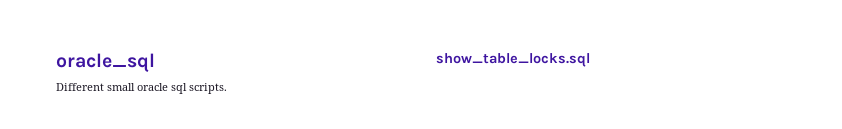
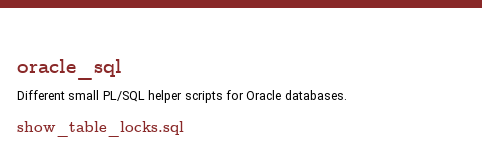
- Different small oracle sql scripts.
+ Different small PL/SQL helper scripts for Oracle databases.

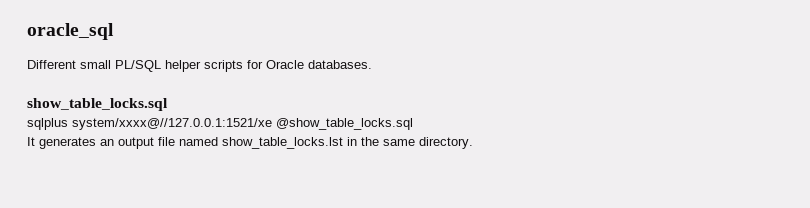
+ sqlplus system/xxxx@//127.0.0.1:1521/xe @show_table_locks.sql
+ It generates an output file named show_table_locks.lst in the same directory.

